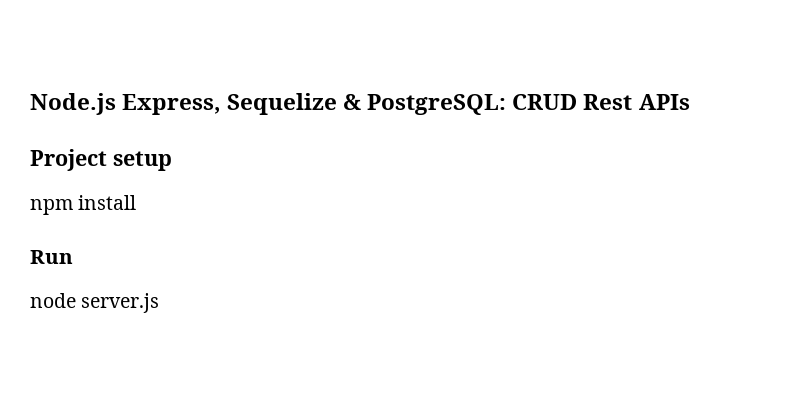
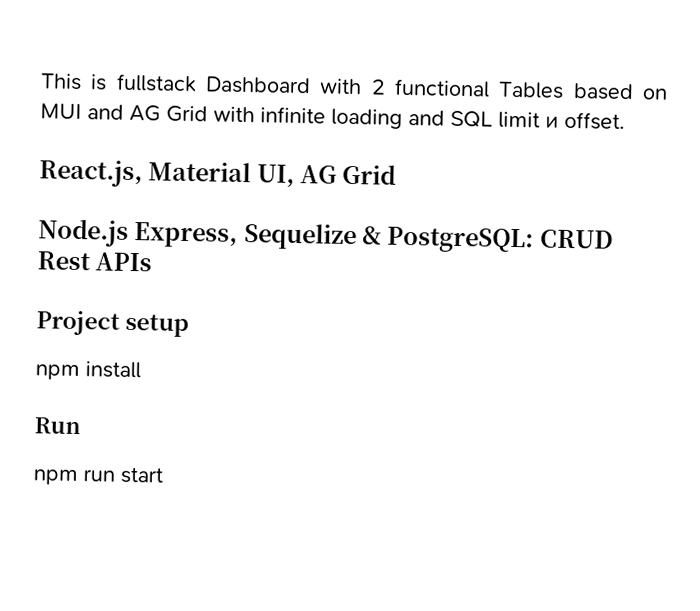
+ This is fullstack Dashboard with 2 functional Tables based on MUI and AG Grid with infinite loading and SQL limit и offset.
+ React.js, Material UI, AG Grid
- node server.js
+ npm run start

